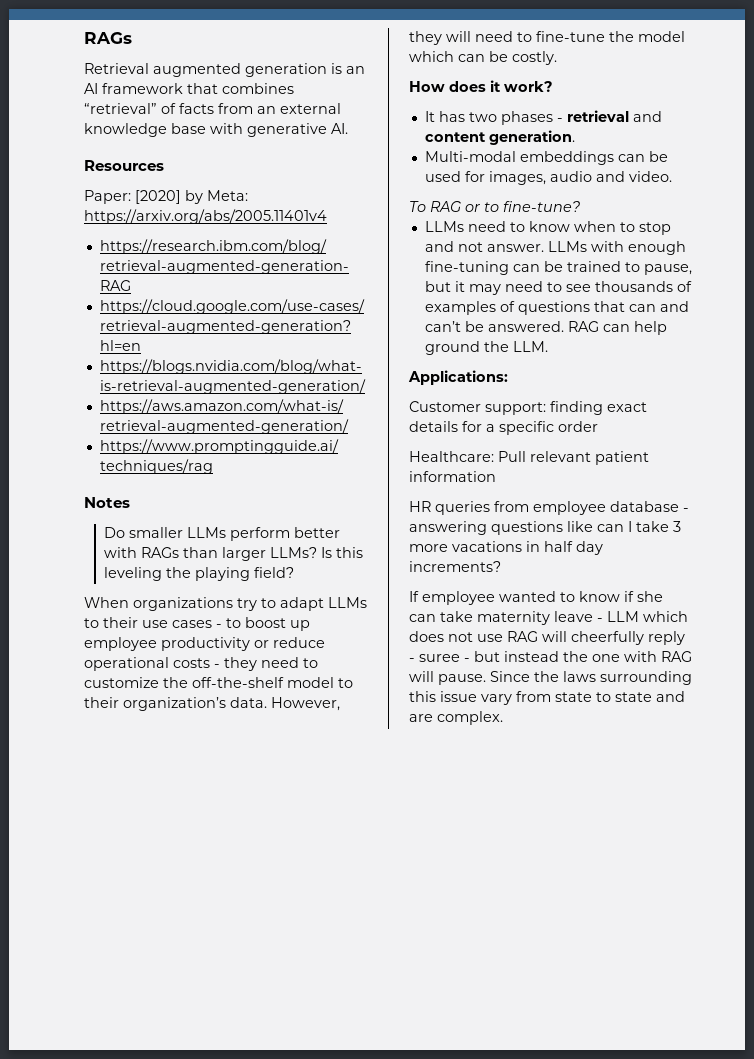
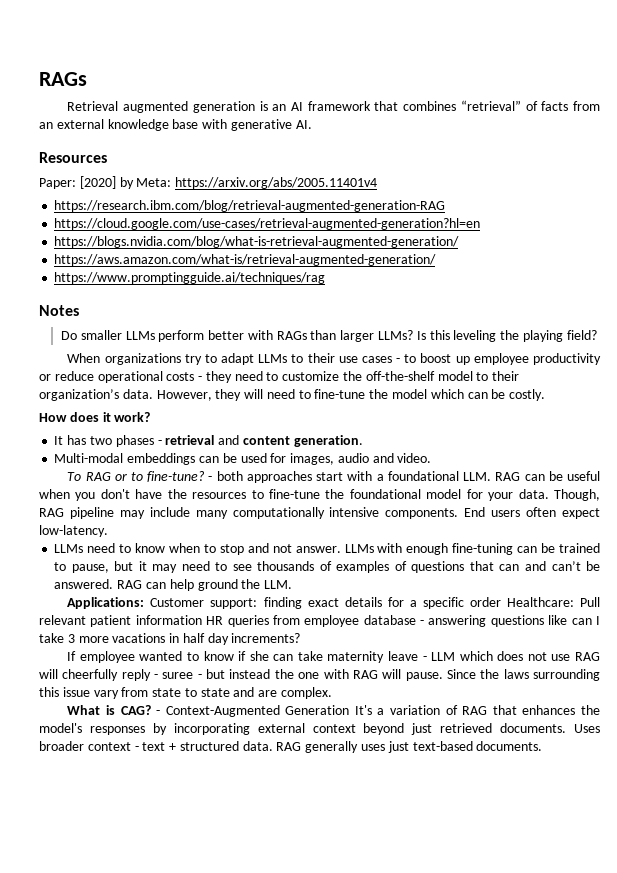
+ - both approaches start with a foundational LLM. RAG can be useful when you don't have the resources to fine-tune the foundational model for your data. Though, RAG pipeline may include many computationally intensive components. End users often expect low-latency.
- Applications:
- Customer support: finding exact details for a specific order
- Healthcare: Pull relevant patient information
- HR queries from employee database - answering questions like can I take 3 more vacations in half day increments?
+ Applications: Customer support: finding exact details for a specific order Healthcare: Pull relevant patient information HR queries from employee database - answering questions like can I take 3 more vacations in half day increments?
+ What is CAG? - Context-Augmented Generation It's a variation of RAG that enhances the model's responses by incorporating external context beyond just retrieved documents. Uses broader context - text + structured data. RAG generally uses just text-based documents.

